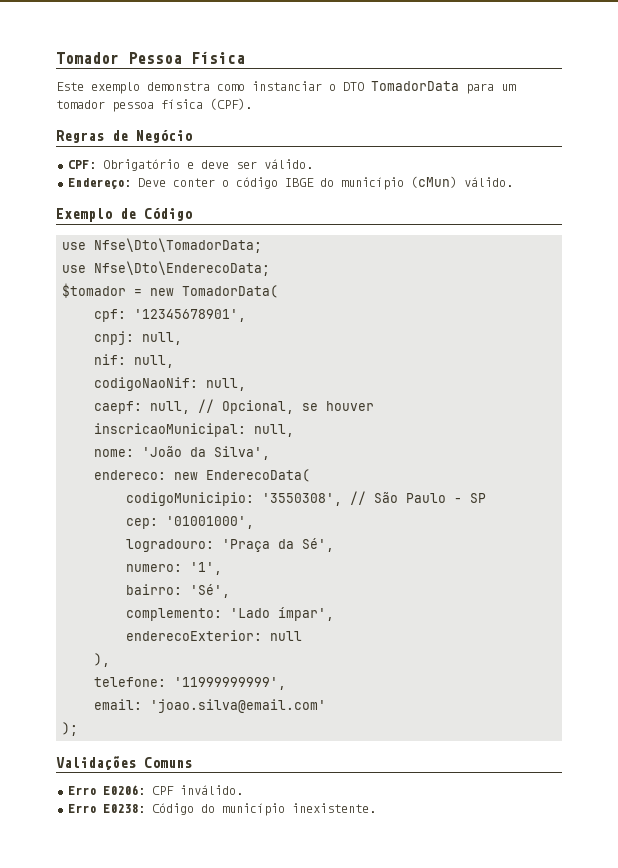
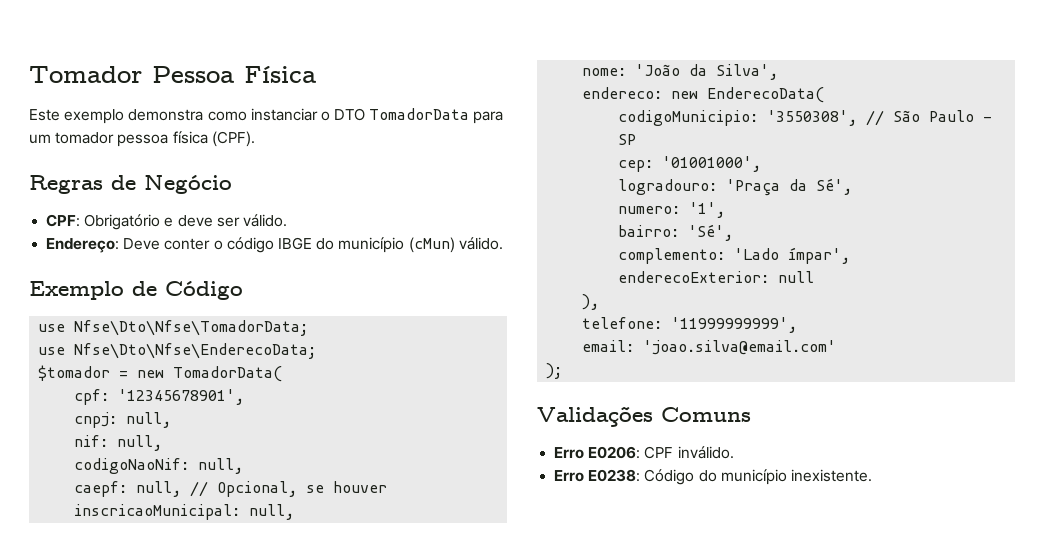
- use Nfse\Dto\TomadorData;
- use Nfse\Dto\EnderecoData;
+ use Nfse\Dto\Nfse\TomadorData;
+ use Nfse\Dto\Nfse\EnderecoData;

